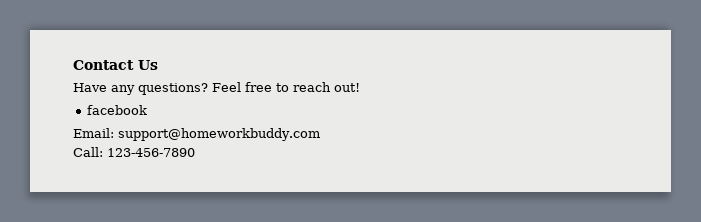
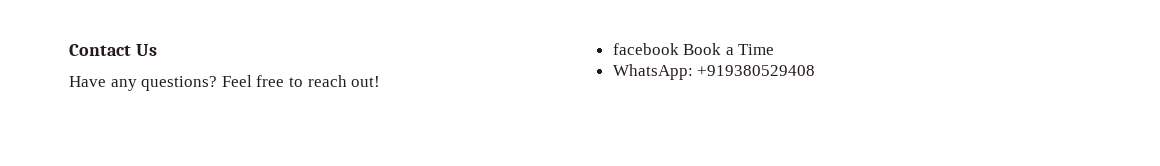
- facebook
- Email: support@homeworkbuddy.com
- Call: 123-456-7890
+ facebook Book a Time
+ WhatsApp: +919380529408

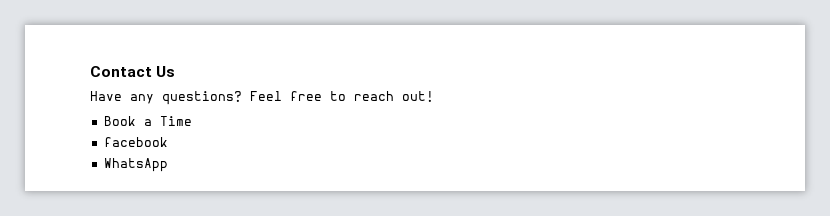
- facebook Book a Time
+ Book a Time
- WhatsApp: +919380529408
+ facebook
+ WhatsApp

